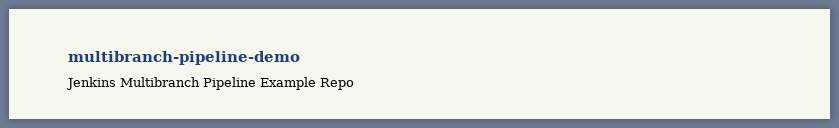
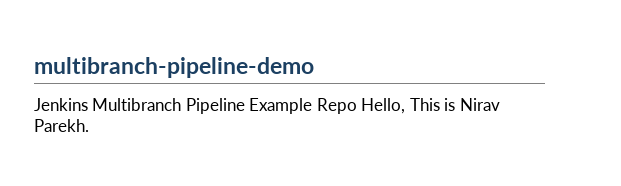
- Jenkins Multibranch Pipeline Example Repo
+ Jenkins Multibranch Pipeline Example Repo Hello, This is Nirav Parekh.

